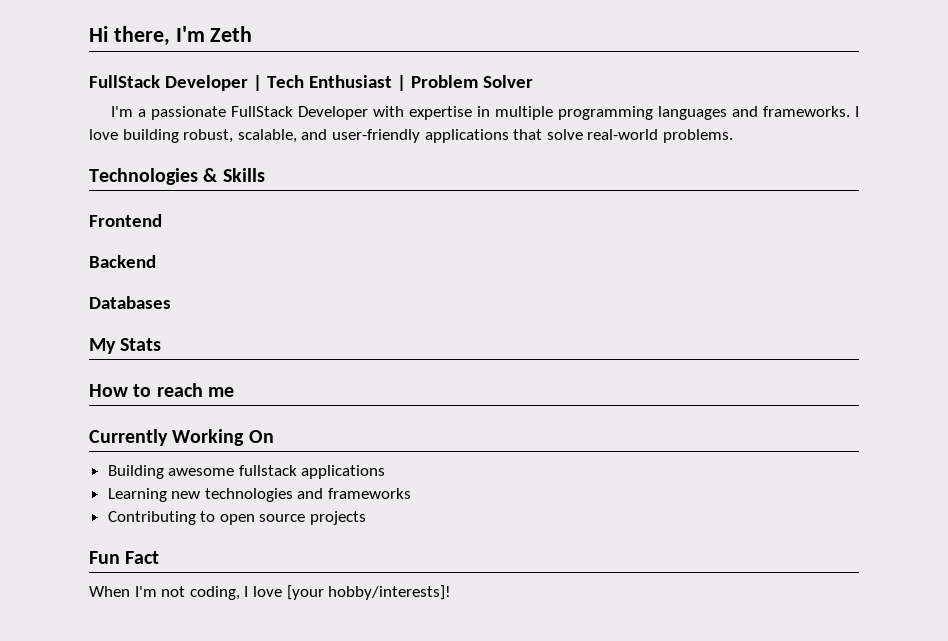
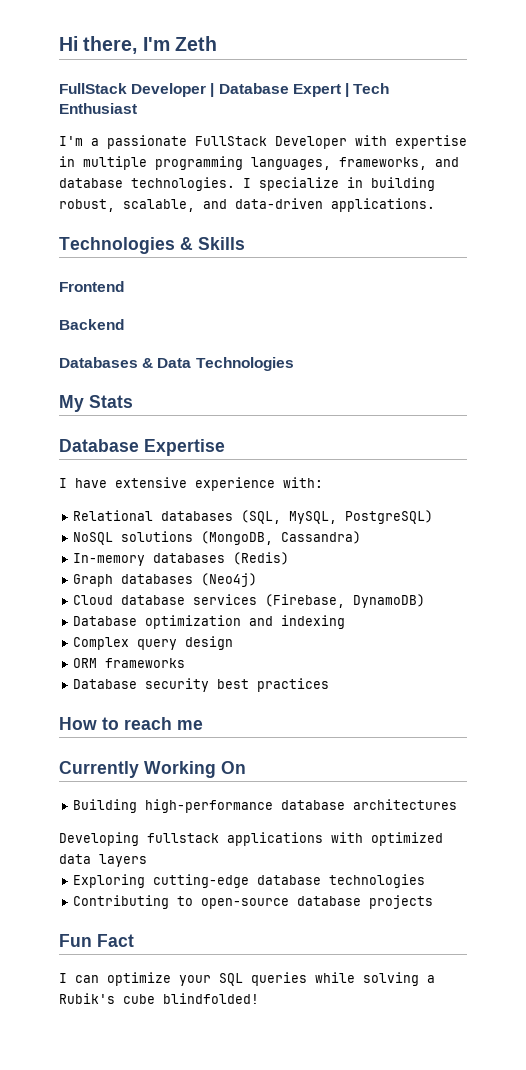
- FullStack Developer | Tech Enthusiast | Problem Solver
+ FullStack Developer | Database Expert | Tech Enthusiast
- I'm a passionate FullStack Developer with expertise in multiple programming languages and frameworks. I love building robust, scalable, and user-friendly applications that solve real-world problems.
+ I'm a passionate FullStack Developer with expertise in multiple programming languages, frameworks, and database technologies. I specialize in building robust, scalable, and data-driven applications.
- Databases
+ Databases & Data Technologies
+ Database Expertise
+ I have extensive experience with:
+ Relational databases (SQL, MySQL, PostgreSQL)
+ NoSQL solutions (MongoDB, Cassandra)
+ In-memory databases (Redis)
+ Graph databases (Neo4j)
+ Cloud database services (Firebase, DynamoDB)
+ Database optimization and indexing
+ Complex query design
+ ORM frameworks
+ Database security best practices
- Building awesome fullstack applications
- Learning new technologies and frameworks
+ Building high-performance database architectures
+ Developing fullstack applications with optimized data layers
+ Exploring cutting-edge database technologies
- Contributing to open source projects
+ Contributing to open-source database projects
- When I'm not coding, I love [your hobby/interests]!
+ I can optimize your SQL queries while solving a Rubik's cube blindfolded!

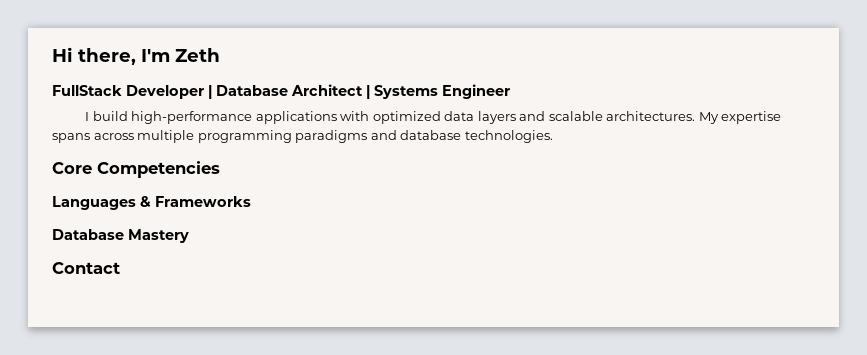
- FullStack Developer | Database Expert | Tech Enthusiast
- I'm a passionate FullStack Developer with expertise in multiple programming languages, frameworks, and database technologies. I specialize in building robust, scalable, and data-driven applications.
- Technologies & Skills
- Frontend
- Backend
- Databases & Data Technologies
- My Stats
- Database Expertise
- I have extensive experience with:
- Relational databases (SQL, MySQL, PostgreSQL)
- NoSQL solutions (MongoDB, Cassandra)
- In-memory databases (Redis)
- Graph databases (Neo4j)
- Cloud database services (Firebase, DynamoDB)
- Database optimization and indexing
- Complex query design
- ORM frameworks
- Database security best practices
- How to reach me
- Currently Working On
- Building high-performance database architectures
- Developing fullstack applications with optimized data layers
- Exploring cutting-edge database technologies
- Contributing to open-source database projects
- Fun Fact
- I can optimize your SQL queries while solving a Rubik's cube blindfolded!
+ FullStack Developer | Database Architect | Systems Engineer
+ I build high-performance applications with optimized data layers and scalable architectures. My expertise spans across multiple programming paradigms and database technologies.
+ Core Competencies
+ Languages & Frameworks
+ Database Mastery
+ Contact

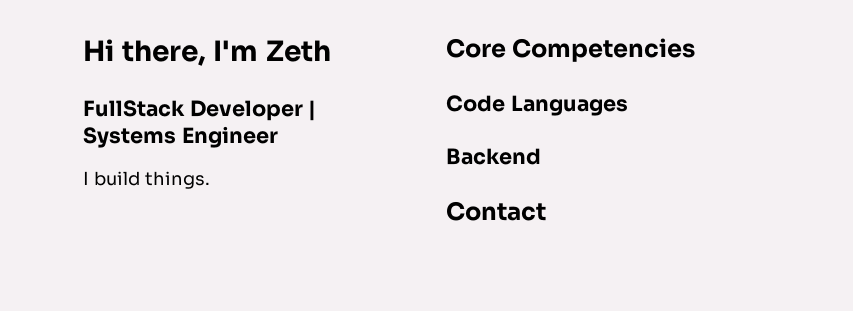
- FullStack Developer | Database Architect | Systems Engineer
+ FullStack Developer | Systems Engineer
- I build high-performance applications with optimized data layers and scalable architectures. My expertise spans across multiple programming paradigms and database technologies.
+ I build things.
- Languages & Frameworks
- Database Mastery
+ Code Languages
+ Backend

